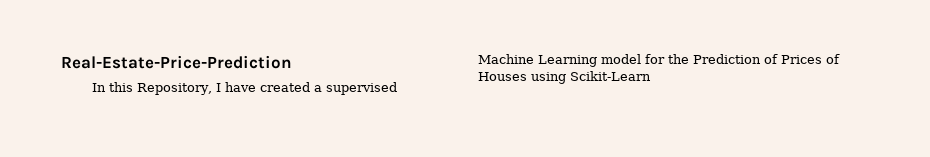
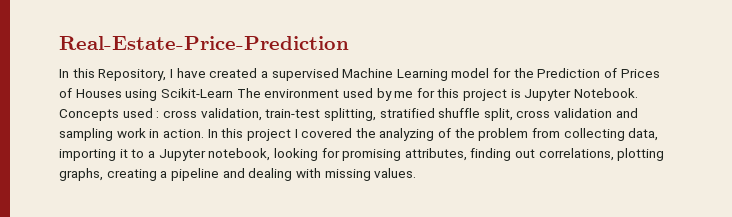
- In this Repository, I have created a supervised Machine Learning model for the Prediction of Prices of Houses using Scikit-Learn
+ In this Repository, I have created a supervised Machine Learning model for the Prediction of Prices of Houses using Scikit-Learn The environment used by me for this project is Jupyter Notebook. Concepts used : cross validation, train-test splitting, stratified shuffle split, cross validation and sampling work in action. In this project I covered the analyzing of the problem from collecting data, importing it to a Jupyter notebook, looking for promising attributes, finding out correlations, plotting graphs, creating a pipeline and dealing with missing values.

